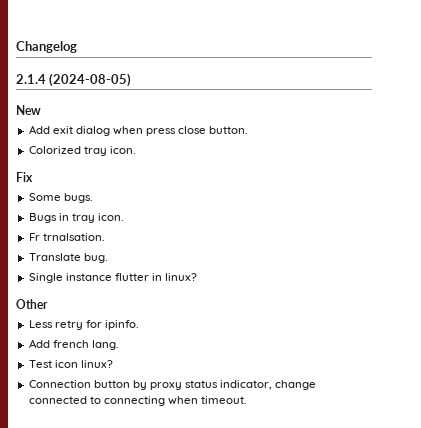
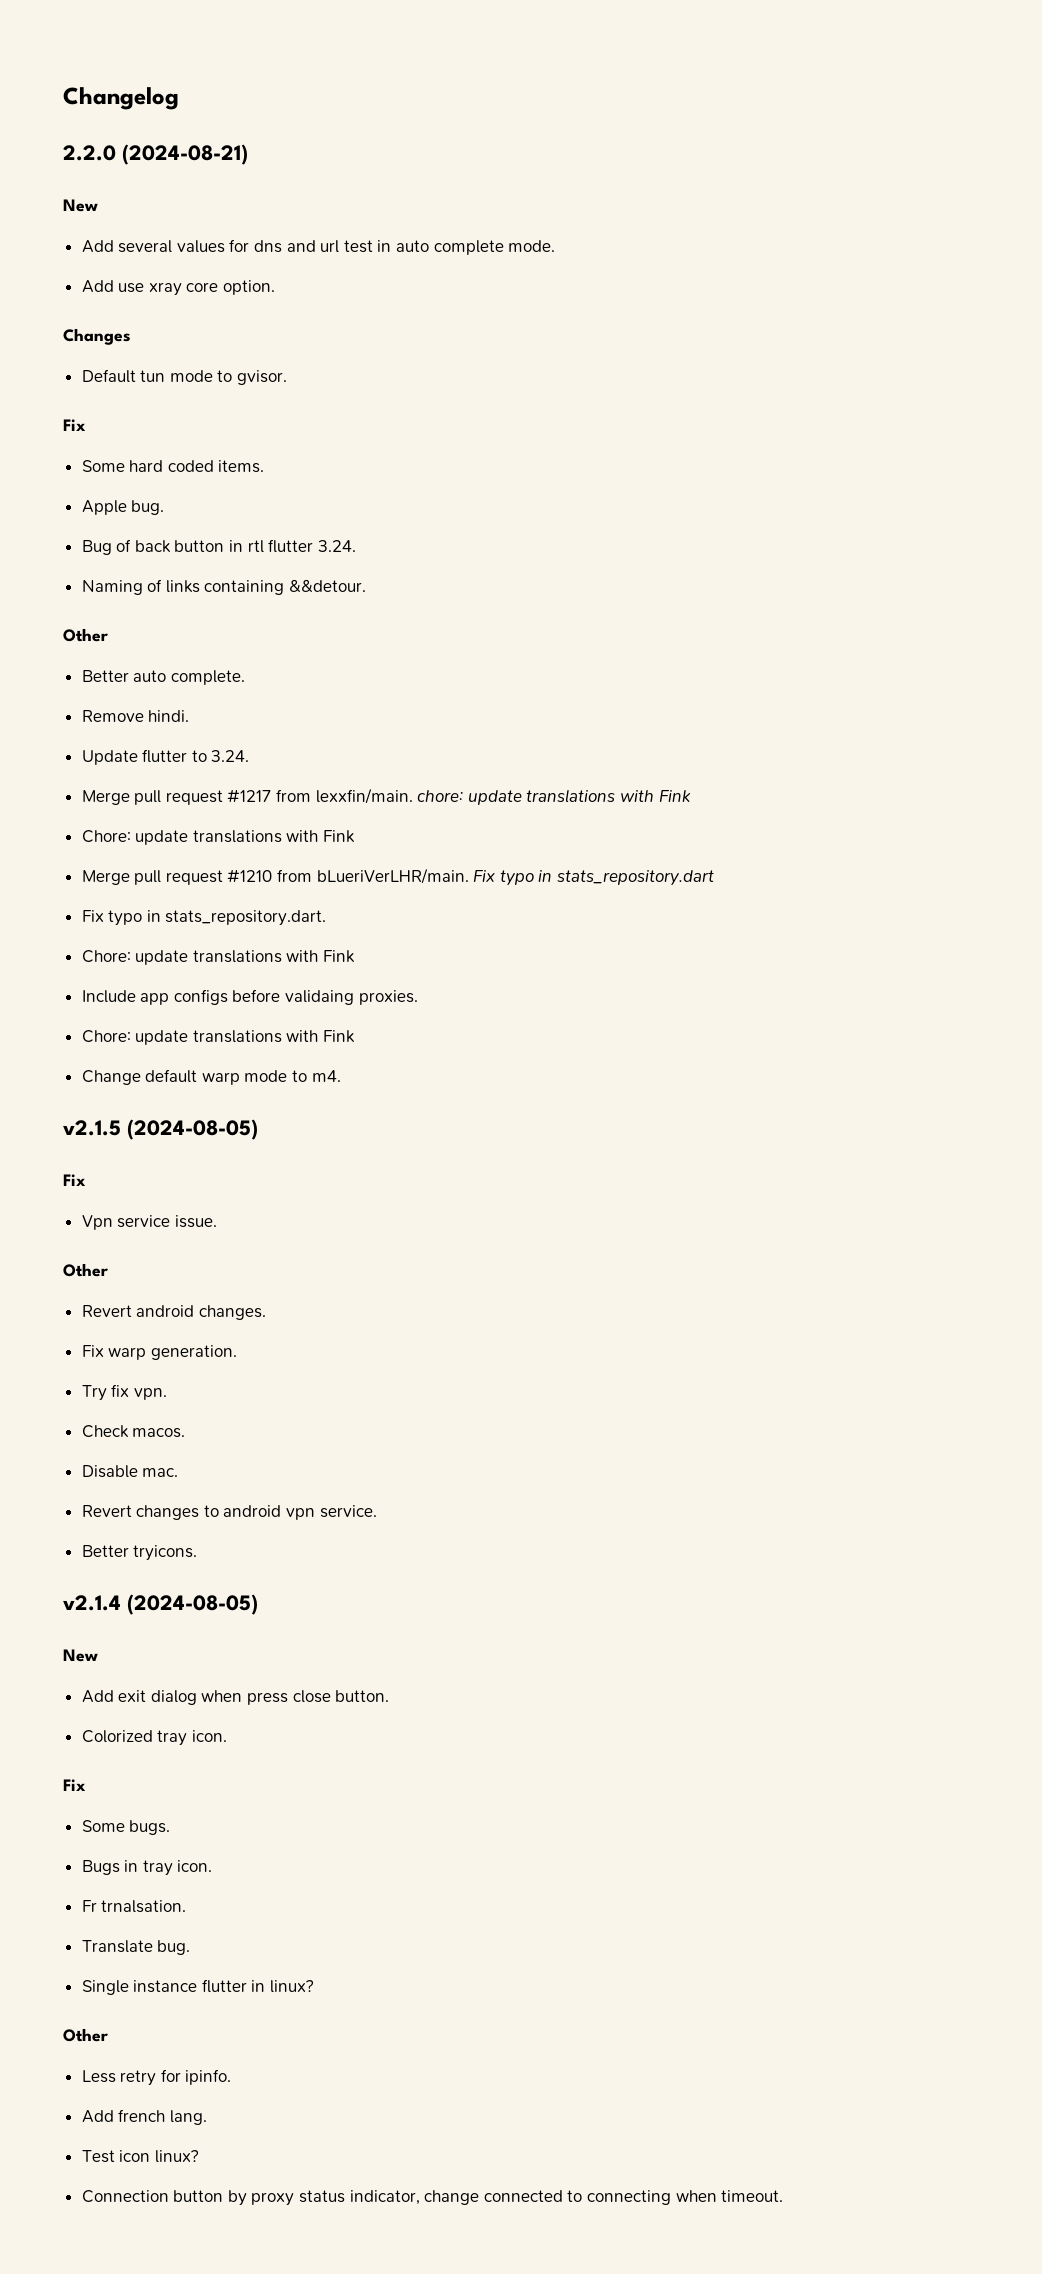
- 2.1.4 (2024-08-05)
+ 2.2.0 (2024-08-21)
+ New
+ Add several values for dns and url test in auto complete mode.
+ Add use xray core option.
+ Changes
+ Default tun mode to gvisor.
+ Fix
+ Some hard coded items.
+ Apple bug.
+ Bug of back button in rtl flutter 3.24.
+ Naming of links containing &&detour.
+ Other
+ Better auto complete.
+ Remove hindi.
+ Update flutter to 3.24.
+ Merge pull request #1217 from lexxfin/main. chore: update translations with Fink
+ Chore: update translations with Fink
+ Merge pull request #1210 from bLueriVerLHR/main. Fix typo in stats_repository.dart
+ Fix typo in stats_repository.dart.
+ Chore: update translations with Fink
+ Include app configs before validaing proxies.
+ Chore: update translations with Fink
+ Change default warp mode to m4.
+ v2.1.5 (2024-08-05)
+ Fix
+ Vpn service issue.
+ Other
+ Revert android changes.
+ Fix warp generation.
+ Try fix vpn.
+ Check macos.
+ Disable mac.
+ Revert changes to android vpn service.
+ Better tryicons.
+ v2.1.4 (2024-08-05)

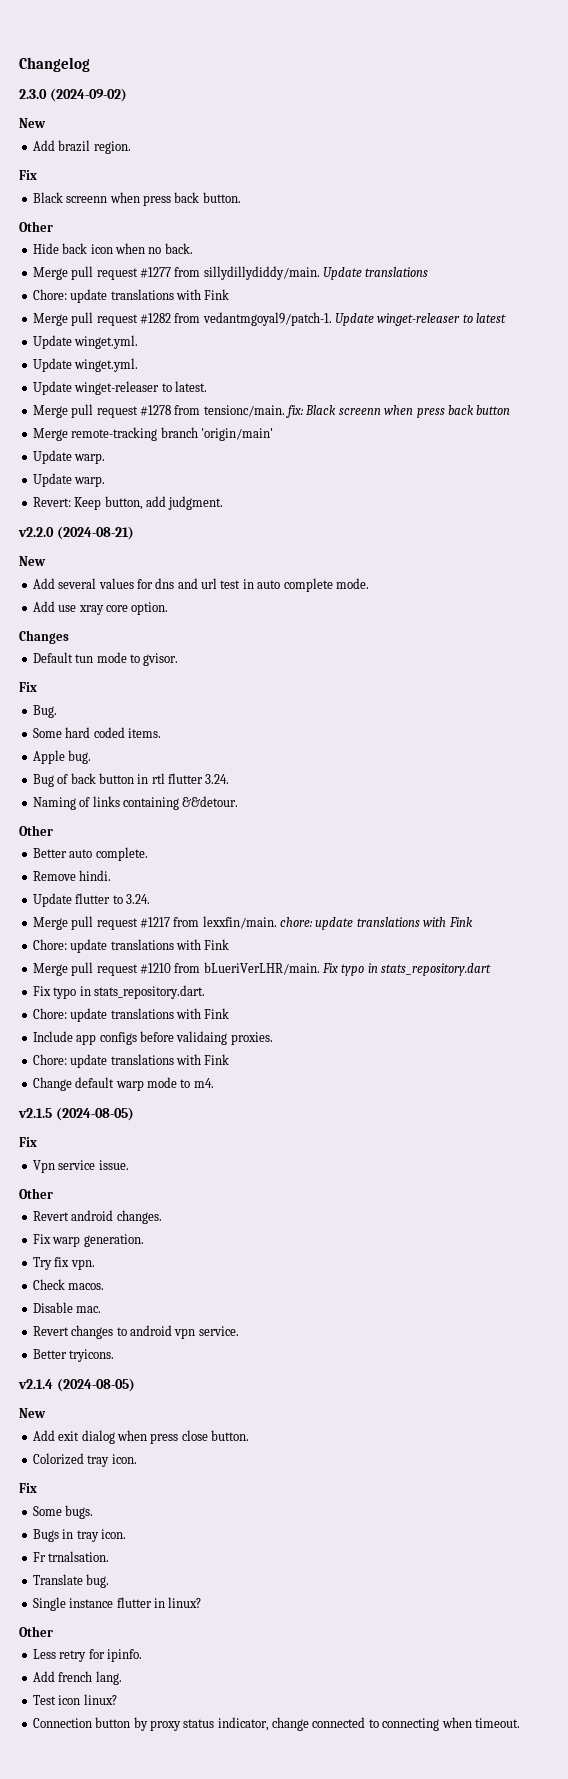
- 2.2.0 (2024-08-21)
+ 2.3.0 (2024-09-02)
+ New
+ Add brazil region.
+ Fix
+ Black screenn when press back button.
+ Other
+ Hide back icon when no back.
+ Merge pull request #1277 from sillydillydiddy/main. Update translations
+ Chore: update translations with Fink
+ Merge pull request #1282 from vedantmgoyal9/patch-1. Update winget-releaser to latest
+ Update winget.yml.
+ Update winget.yml.
+ Update winget-releaser to latest.
+ Merge pull request #1278 from tensionc/main. fix: Black screenn when press back button
+ Merge remote-tracking branch 'origin/main'
+ Update warp.
+ Update warp.
+ Revert: Keep button, add judgment.
+ v2.2.0 (2024-08-21)
+ Bug.

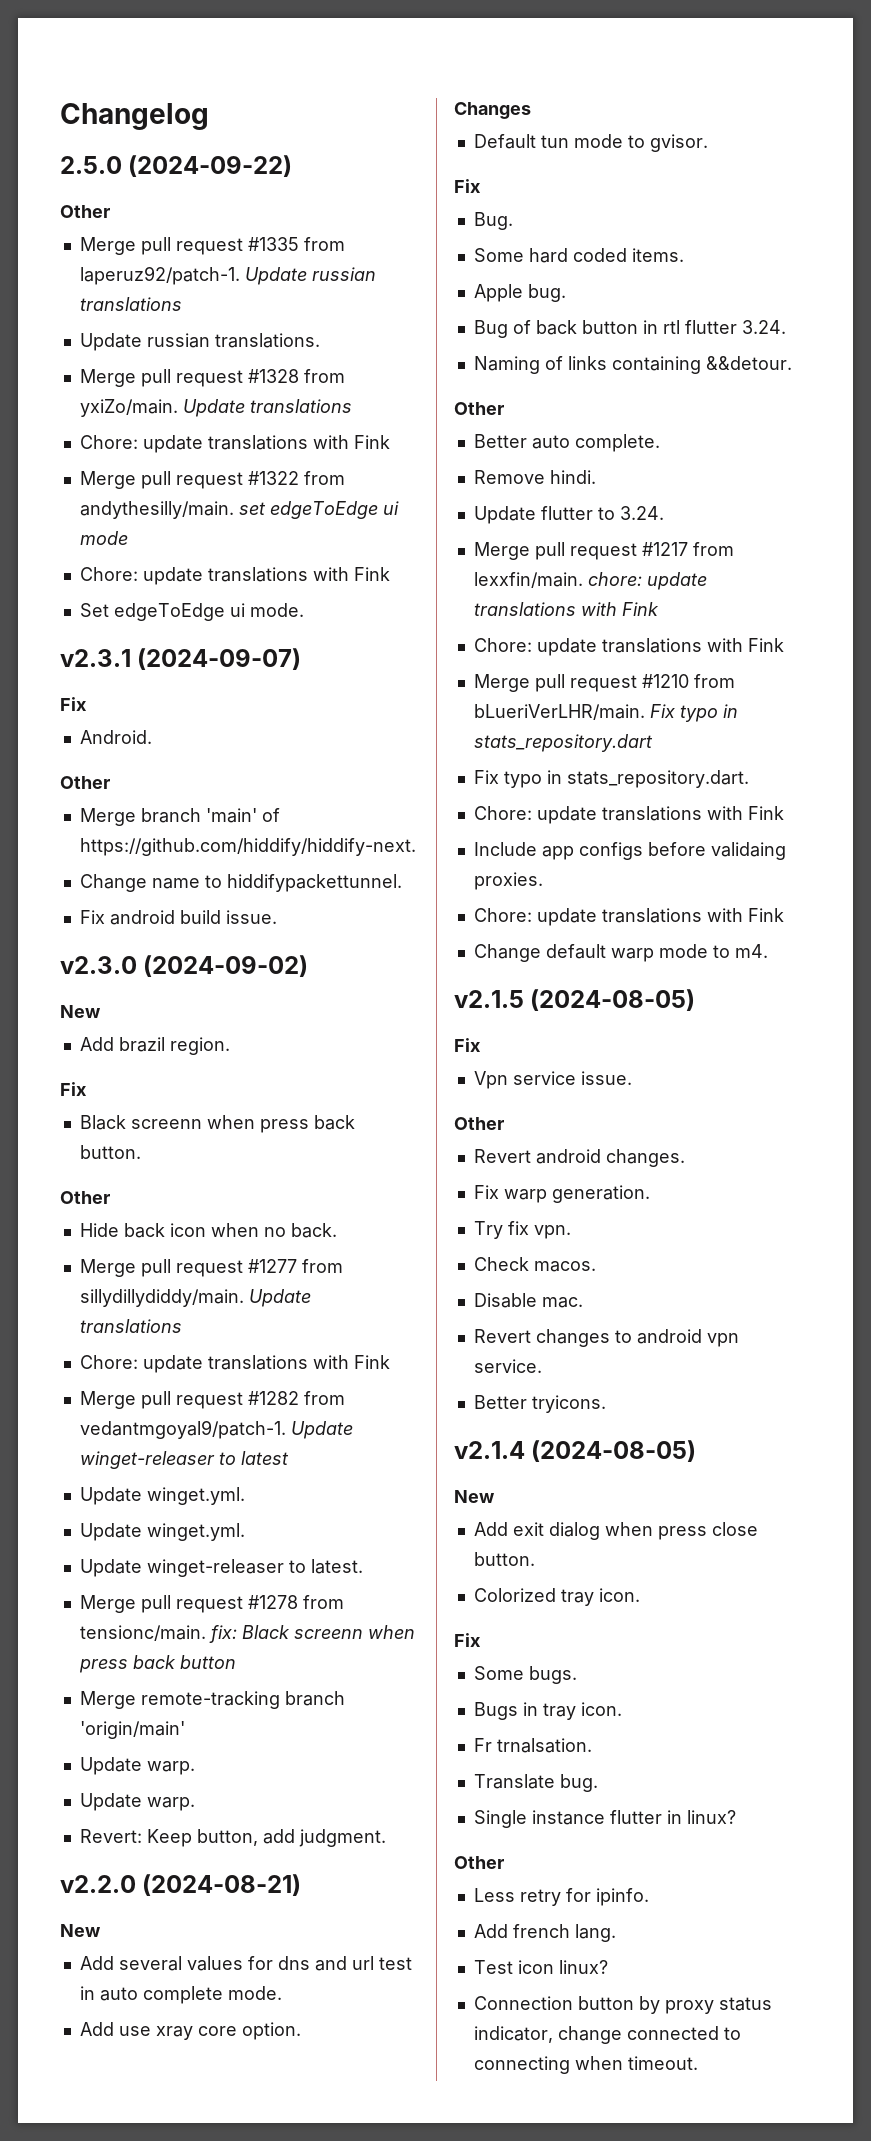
- 2.3.0 (2024-09-02)
+ 2.5.0 (2024-09-22)
+ Other
+ Merge pull request #1335 from laperuz92/patch-1. Update russian translations
+ Update russian translations.
+ Merge pull request #1328 from yxiZo/main. Update translations
+ Chore: update translations with Fink
+ Merge pull request #1322 from andythesilly/main. set edgeToEdge ui mode
+ Chore: update translations with Fink
+ Set edgeToEdge ui mode.
+ v2.3.1 (2024-09-07)
+ Fix
+ Android.
+ Other
+ Merge branch 'main' of https://github.com/hiddify/hiddify-next.
+ Change name to hiddifypackettunnel.
+ Fix android build issue.
+ v2.3.0 (2024-09-02)

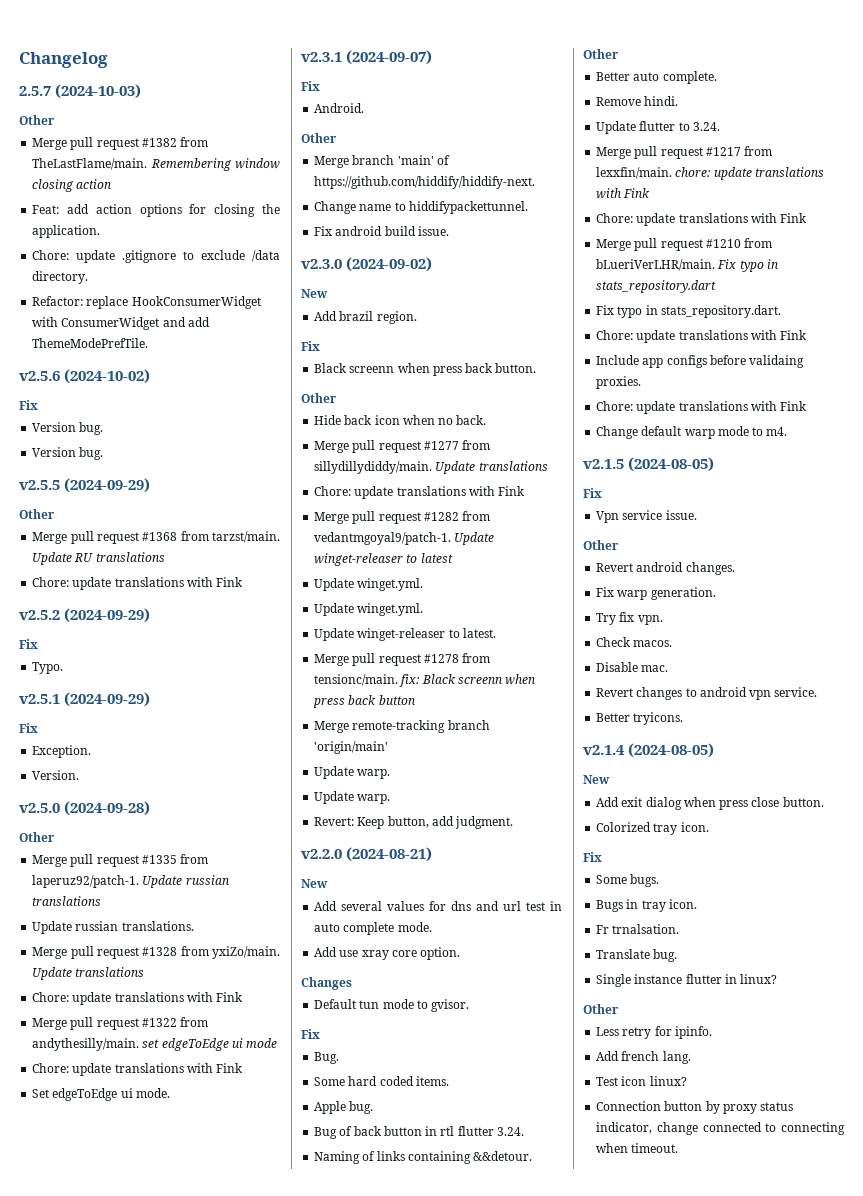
- 2.5.0 (2024-09-22)
+ 2.5.7 (2024-10-03)
+ Other
+ Merge pull request #1382 from TheLastFlame/main. Remembering window closing action
+ Feat: add action options for closing the application.
+ Chore: update .gitignore to exclude /data directory.
+ Refactor: replace HookConsumerWidget with ConsumerWidget and add ThemeModePrefTile.
+ v2.5.6 (2024-10-02)
+ Fix
+ Version bug.
+ Version bug.
+ v2.5.5 (2024-09-29)
+ Other
+ Merge pull request #1368 from tarzst/main. Update RU translations
+ Chore: update translations with Fink
+ v2.5.2 (2024-09-29)
+ Fix
+ Typo.
+ v2.5.1 (2024-09-29)
+ Fix
+ Exception.
+ Version.
+ v2.5.0 (2024-09-28)

